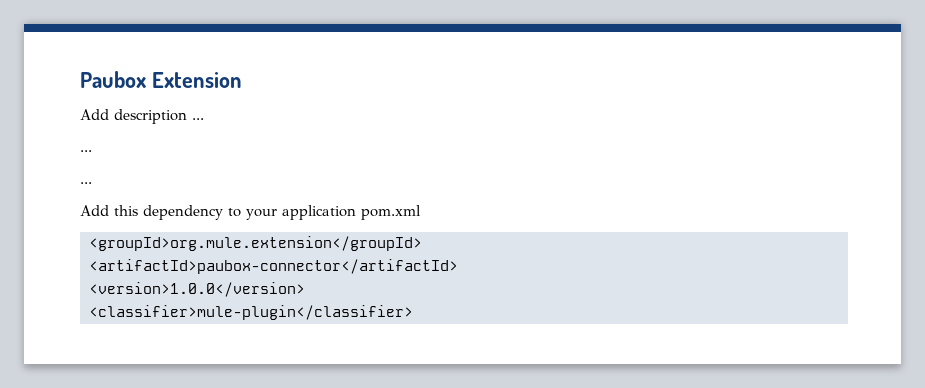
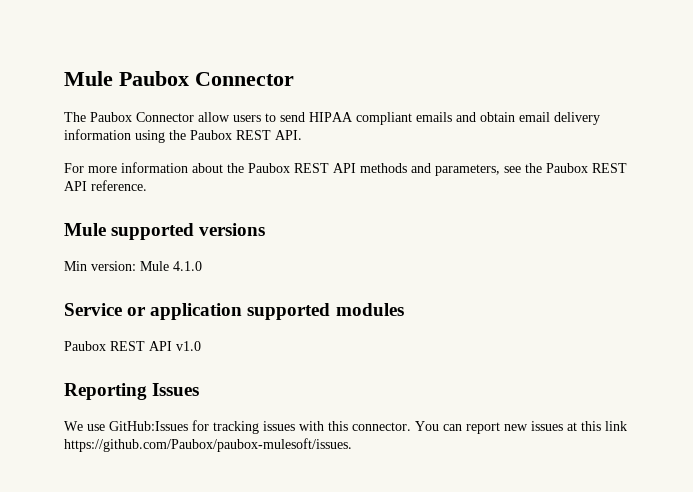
- Paubox Extension
- Add description ...
- ...
- ...
- Add this dependency to your application pom.xml
- <groupId>org.mule.extension</groupId>
- <artifactId>paubox-connector</artifactId>
- <version>1.0.0</version>
- <classifier>mule-plugin</classifier>
+ Mule Paubox Connector
+ The Paubox Connector allow users to send HIPAA compliant emails and obtain email delivery information using the Paubox REST API.
+ For more information about the Paubox REST API methods and parameters, see the Paubox REST API reference.
+ Mule supported versions
+ Min version: Mule 4.1.0
+ Service or application supported modules
+ Paubox REST API v1.0
+ Reporting Issues
+ We use GitHub:Issues for tracking issues with this connector. You can report new issues at this link https://github.com/Paubox/paubox-mulesoft/issues.

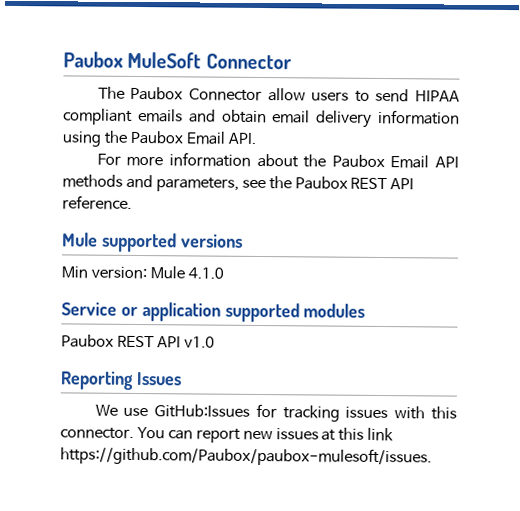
- Mule Paubox Connector
+ Paubox MuleSoft Connector
- The Paubox Connector allow users to send HIPAA compliant emails and obtain email delivery information using the Paubox REST API.
+ The Paubox Connector allow users to send HIPAA compliant emails and obtain email delivery information using the Paubox Email API.
- For more information about the Paubox REST API methods and parameters, see the Paubox REST API reference.
+ For more information about the Paubox Email API methods and parameters, see the Paubox REST API reference.

